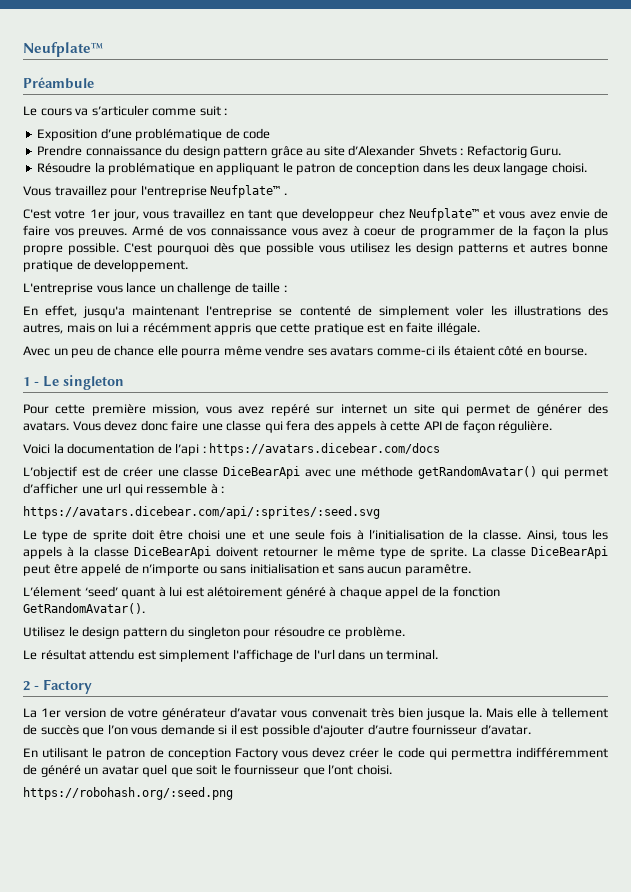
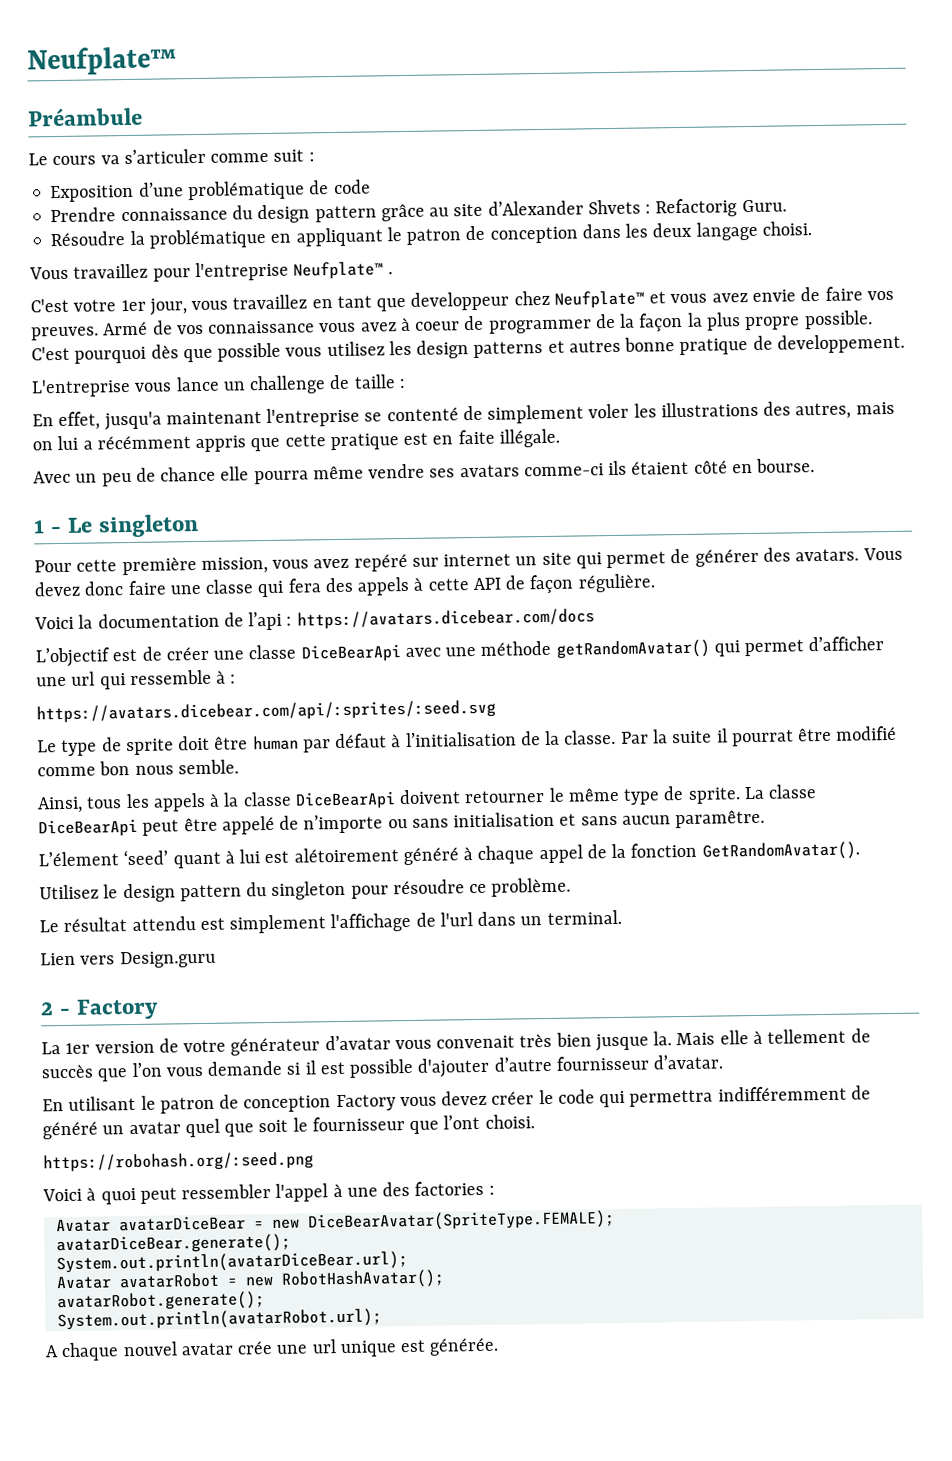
- Le type de sprite doit être choisi une et une seule fois à l’initialisation de la classe. Ainsi, tous les appels à la classe DiceBearApi doivent retourner le même type de sprite.
+ Le type de sprite doit être human par défaut à l’initialisation de la classe. Par la suite il pourrat être modifié comme bon nous semble.
+ Ainsi, tous les appels à la classe DiceBearApi doivent retourner le même type de sprite.
+ Lien vers Design.guru
+ Voici à quoi peut ressembler l'appel à une des factories :
+ Avatar avatarDiceBear = new DiceBearAvatar(SpriteType.FEMALE);
+ avatarDiceBear.generate();
+ System.out.println(avatarDiceBear.url);
+ Avatar avatarRobot = new RobotHashAvatar();
+ avatarRobot.generate();
+ System.out.println(avatarRobot.url);
+ A chaque nouvel avatar crée une url unique est générée.

